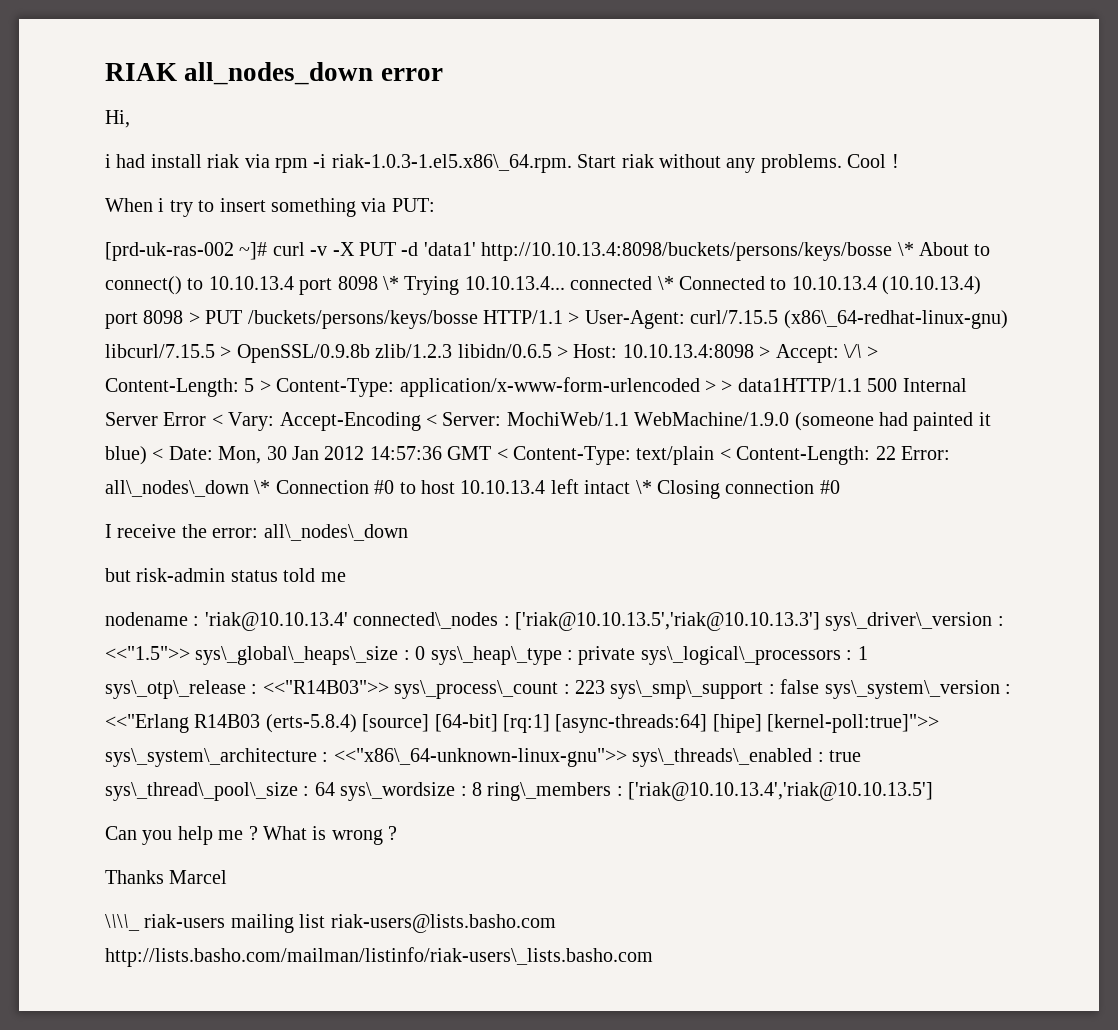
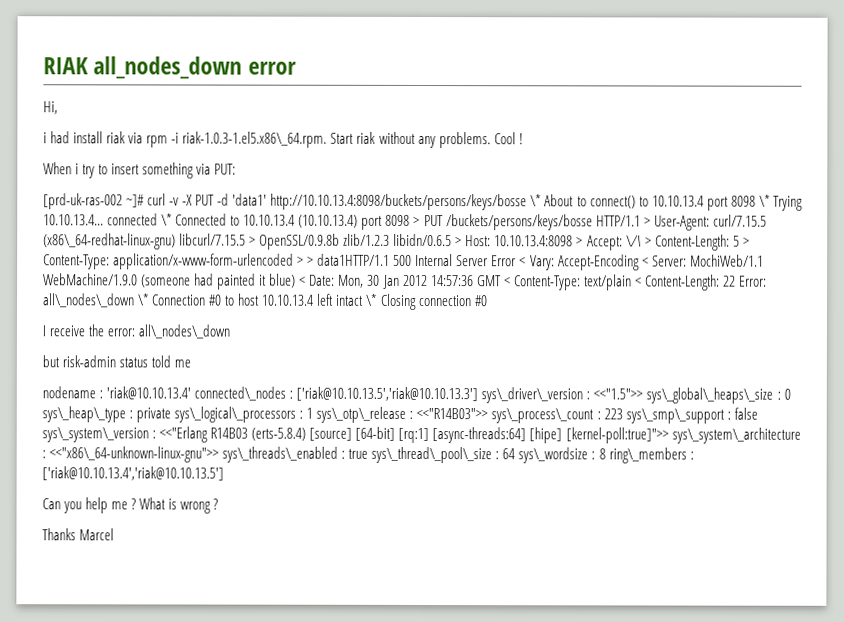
- \\\\_ riak-users mailing list riak-users@lists.basho.com http://lists.basho.com/mailman/listinfo/riak-users\_lists.basho.com

